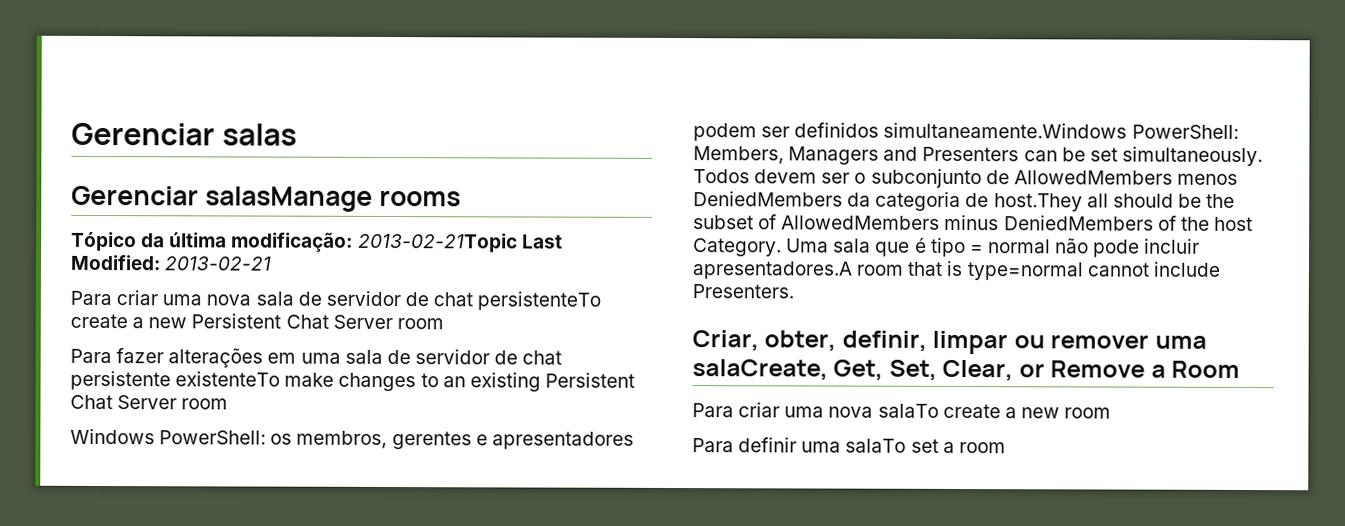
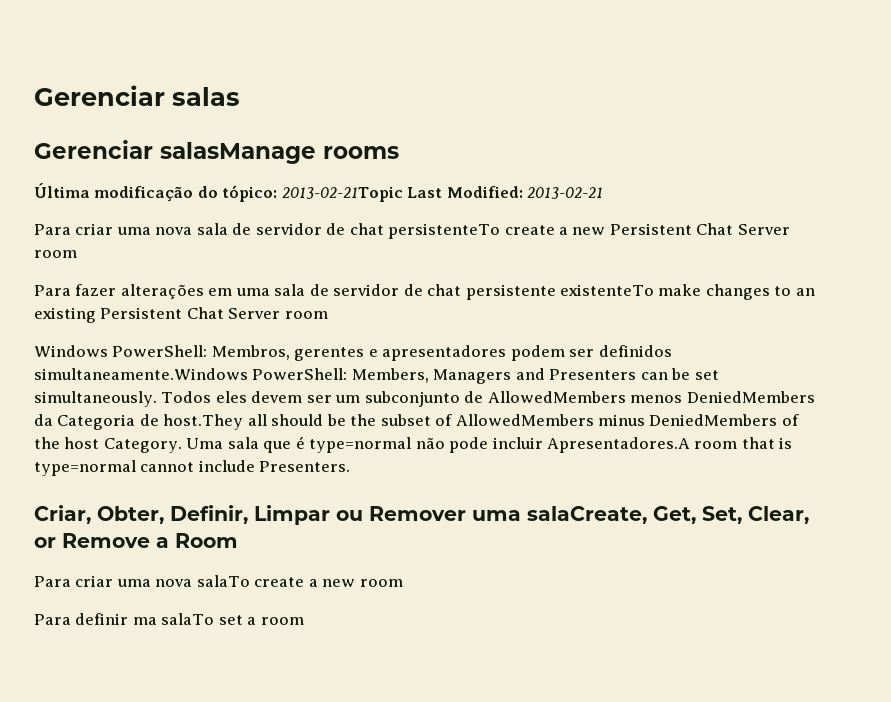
- Tópico da última modificação: 2013-02-21Topic Last Modified: 2013-02-21
+ Última modificação do tópico: 2013-02-21Topic Last Modified: 2013-02-21
- Windows PowerShell: os membros, gerentes e apresentadores podem ser definidos simultaneamente.Windows PowerShell: Members, Managers and Presenters can be set simultaneously.
+ Windows PowerShell: Membros, gerentes e apresentadores podem ser definidos simultaneamente.Windows PowerShell: Members, Managers and Presenters can be set simultaneously.
- Todos devem ser o subconjunto de AllowedMembers menos DeniedMembers da categoria de host.They all should be the subset of AllowedMembers minus DeniedMembers of the host Category.
+ Todos eles devem ser um subconjunto de AllowedMembers menos DeniedMembers da Categoria de host.They all should be the subset of AllowedMembers minus DeniedMembers of the host Category.
- Uma sala que é tipo = normal não pode incluir apresentadores.A room that is type=normal cannot include Presenters.
+ Uma sala que é type=normal não pode incluir Apresentadores.A room that is type=normal cannot include Presenters.
- Criar, obter, definir, limpar ou remover uma salaCreate, Get, Set, Clear, or Remove a Room
+ Criar, Obter, Definir, Limpar ou Remover uma salaCreate, Get, Set, Clear, or Remove a Room
- Para definir uma salaTo set a room
+ Para definir ma salaTo set a room

